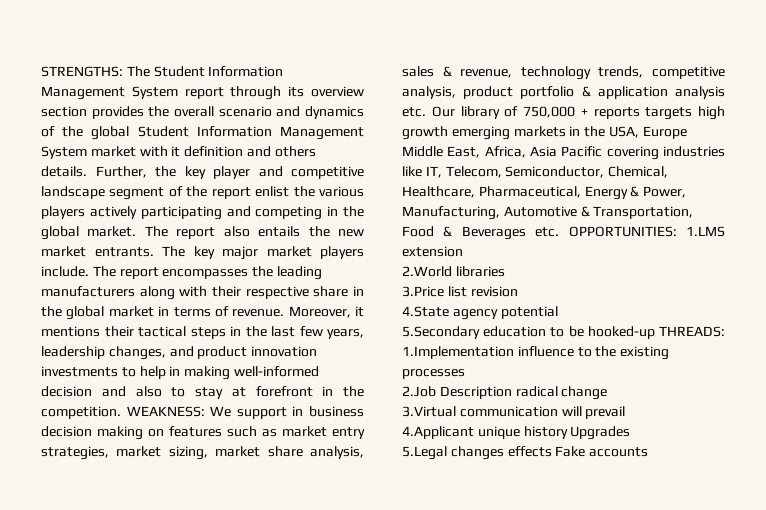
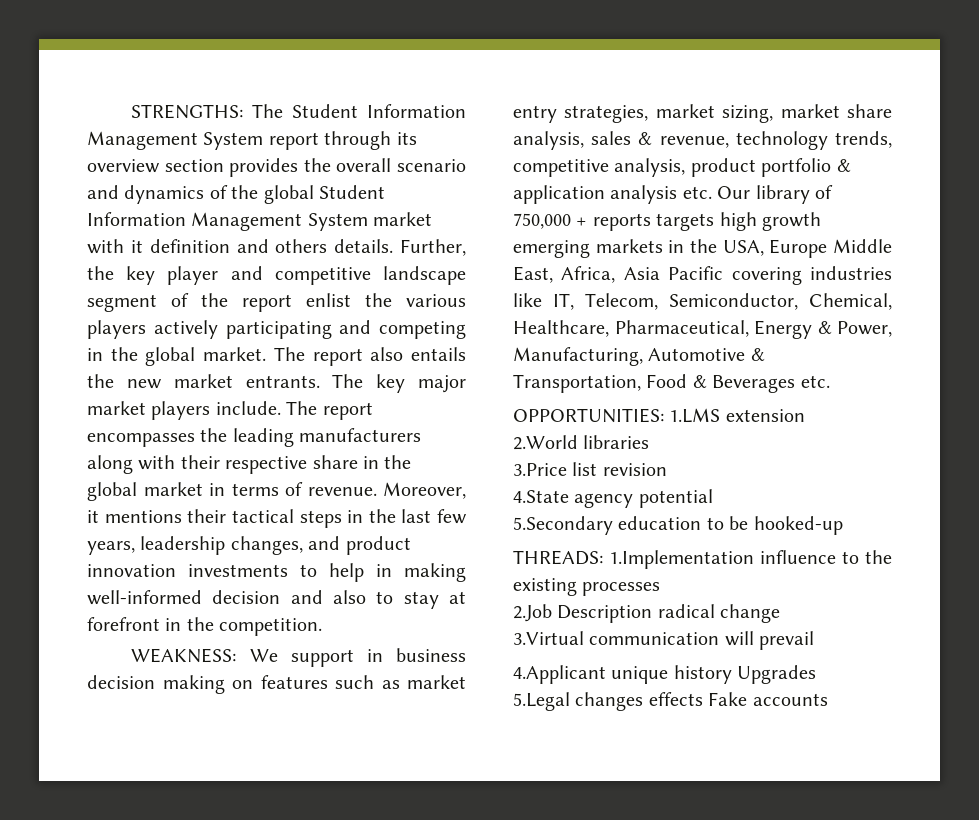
- Moreover, it mentions their tactical steps in the last few years, leadership changes, and product innovation investments to help in making well-informed decision and also to stay at forefront in the competition. WEAKNESS:
+ Moreover, it mentions their tactical steps in the last few years, leadership changes, and product innovation investments to help in making well-informed decision and also to stay at forefront in the competition.
+ WEAKNESS:
- We support in business decision making on features such as market entry strategies, market sizing, market share analysis, sales & revenue, technology trends, competitive analysis, product portfolio & application analysis etc. Our library of 750,000 + reports targets high growth emerging markets in the USA, Europe Middle East, Africa, Asia Pacific covering industries like IT, Telecom, Semiconductor, Chemical, Healthcare, Pharmaceutical, Energy & Power, Manufacturing, Automotive & Transportation, Food & Beverages etc. OPPORTUNITIES:
+ We support in business decision making on features such as market entry strategies, market sizing, market share analysis, sales & revenue, technology trends, competitive analysis, product portfolio & application analysis etc. Our library of 750,000 + reports targets high growth emerging markets in the USA, Europe Middle East, Africa, Asia Pacific covering industries like IT, Telecom, Semiconductor, Chemical, Healthcare, Pharmaceutical, Energy & Power, Manufacturing, Automotive & Transportation, Food & Beverages etc.
+ OPPORTUNITIES:
- 5.Secondary education to be hooked-up THREADS: 1.Implementation influence to the existing processes
+ 5.Secondary education to be hooked-up
+ THREADS: 1.Implementation influence to the existing processes

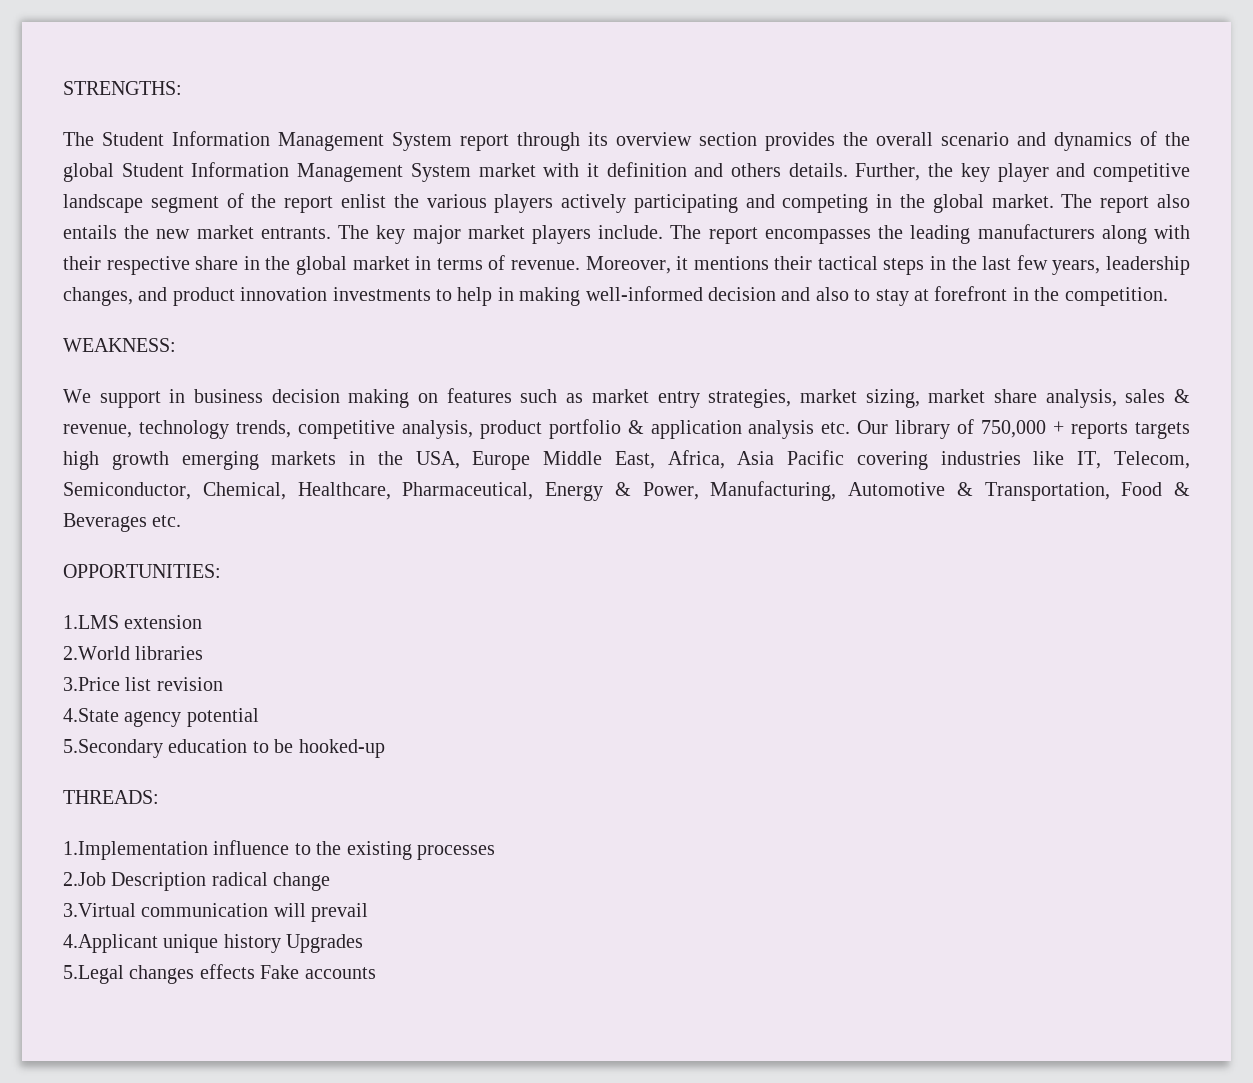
- STRENGTHS: The Student Information Management System report through its overview section provides the overall scenario and dynamics of the global Student Information Management System market with it definition and others details.
+ STRENGTHS:
+ The Student Information Management System report through its overview section provides the overall scenario and dynamics of the global Student Information Management System market with it definition and others details.
- WEAKNESS: We support in business decision making on features such as market entry strategies, market sizing, market share analysis, sales & revenue, technology trends, competitive analysis, product portfolio & application analysis etc. Our library of 750,000 + reports targets high growth emerging markets in the USA, Europe Middle East, Africa, Asia Pacific covering industries like IT, Telecom, Semiconductor, Chemical, Healthcare, Pharmaceutical, Energy & Power, Manufacturing, Automotive & Transportation, Food & Beverages etc.
+ WEAKNESS:
+ We support in business decision making on features such as market entry strategies, market sizing, market share analysis, sales & revenue, technology trends, competitive analysis, product portfolio & application analysis etc. Our library of 750,000 + reports targets high growth emerging markets in the USA, Europe Middle East, Africa, Asia Pacific covering industries like IT, Telecom, Semiconductor, Chemical, Healthcare, Pharmaceutical, Energy & Power, Manufacturing, Automotive & Transportation, Food & Beverages etc.
- OPPORTUNITIES: 1.LMS extension
+ OPPORTUNITIES:
+ 1.LMS extension
- THREADS: 1.Implementation influence to the existing processes
+ THREADS:
+ 1.Implementation influence to the existing processes

